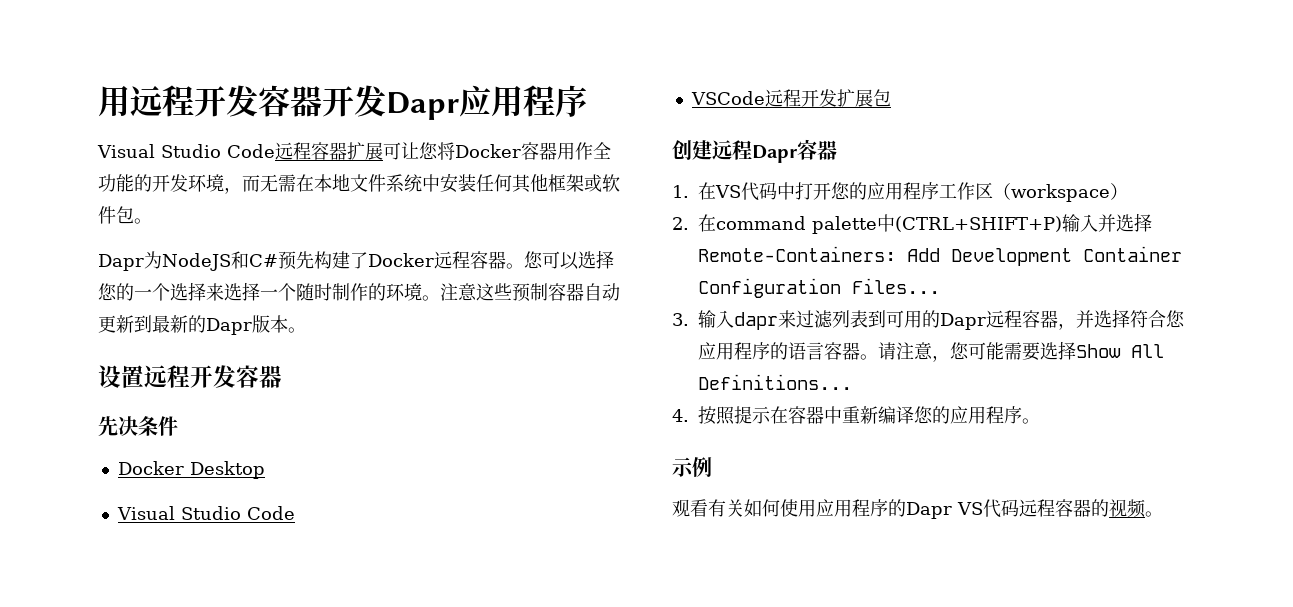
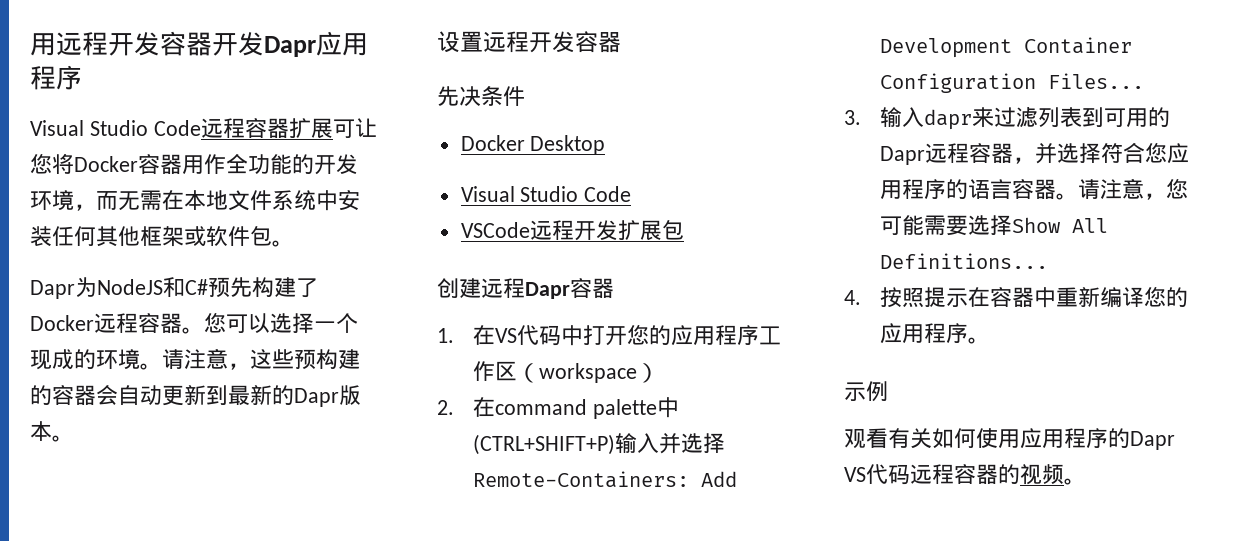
- 您可以选择您的一个选择来选择一个随时制作的环境。注意这些预制容器自动更新到最新的Dapr版本。
+ 您可以选择一个现成的环境。请注意，这些预构建的容器会自动更新到最新的Dapr版本。

